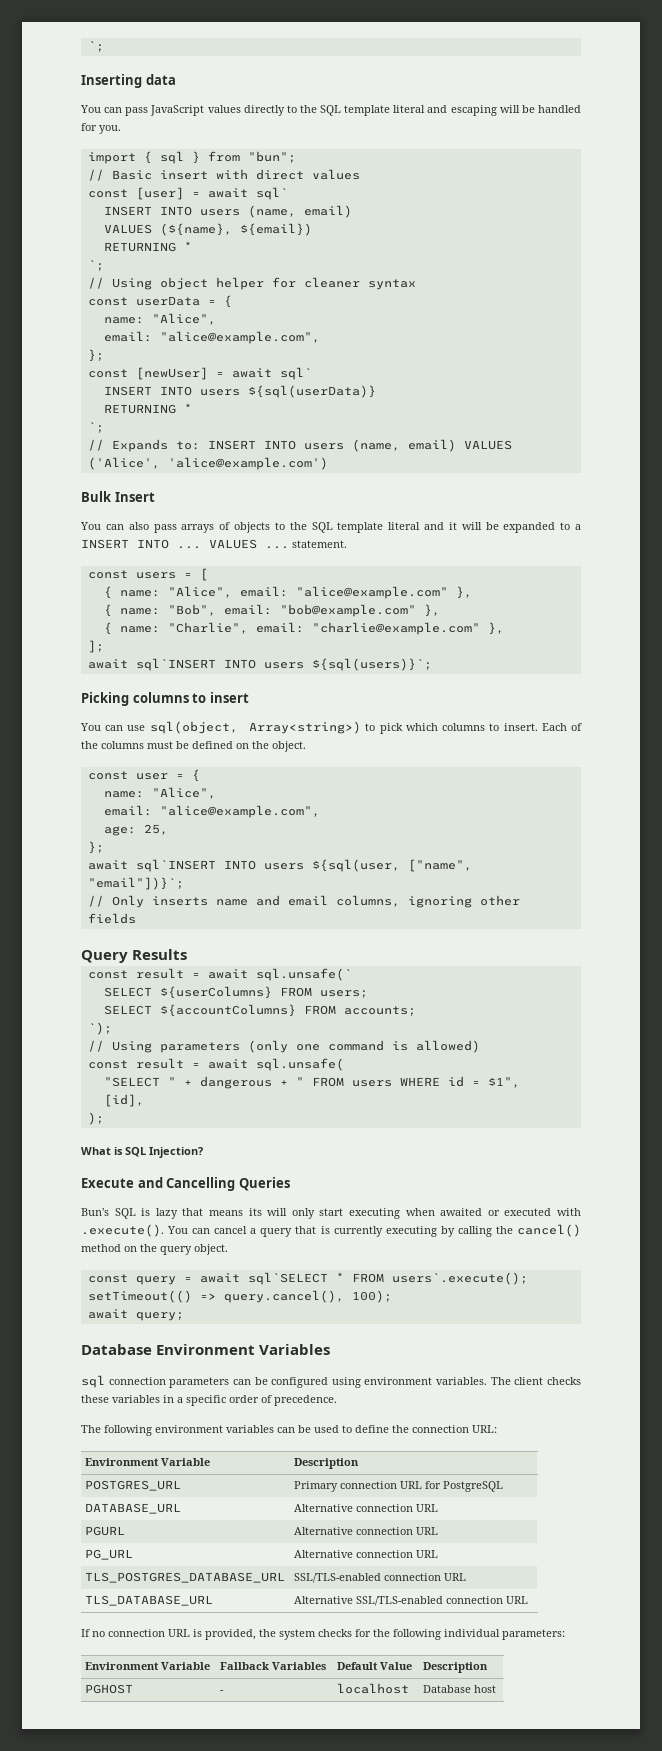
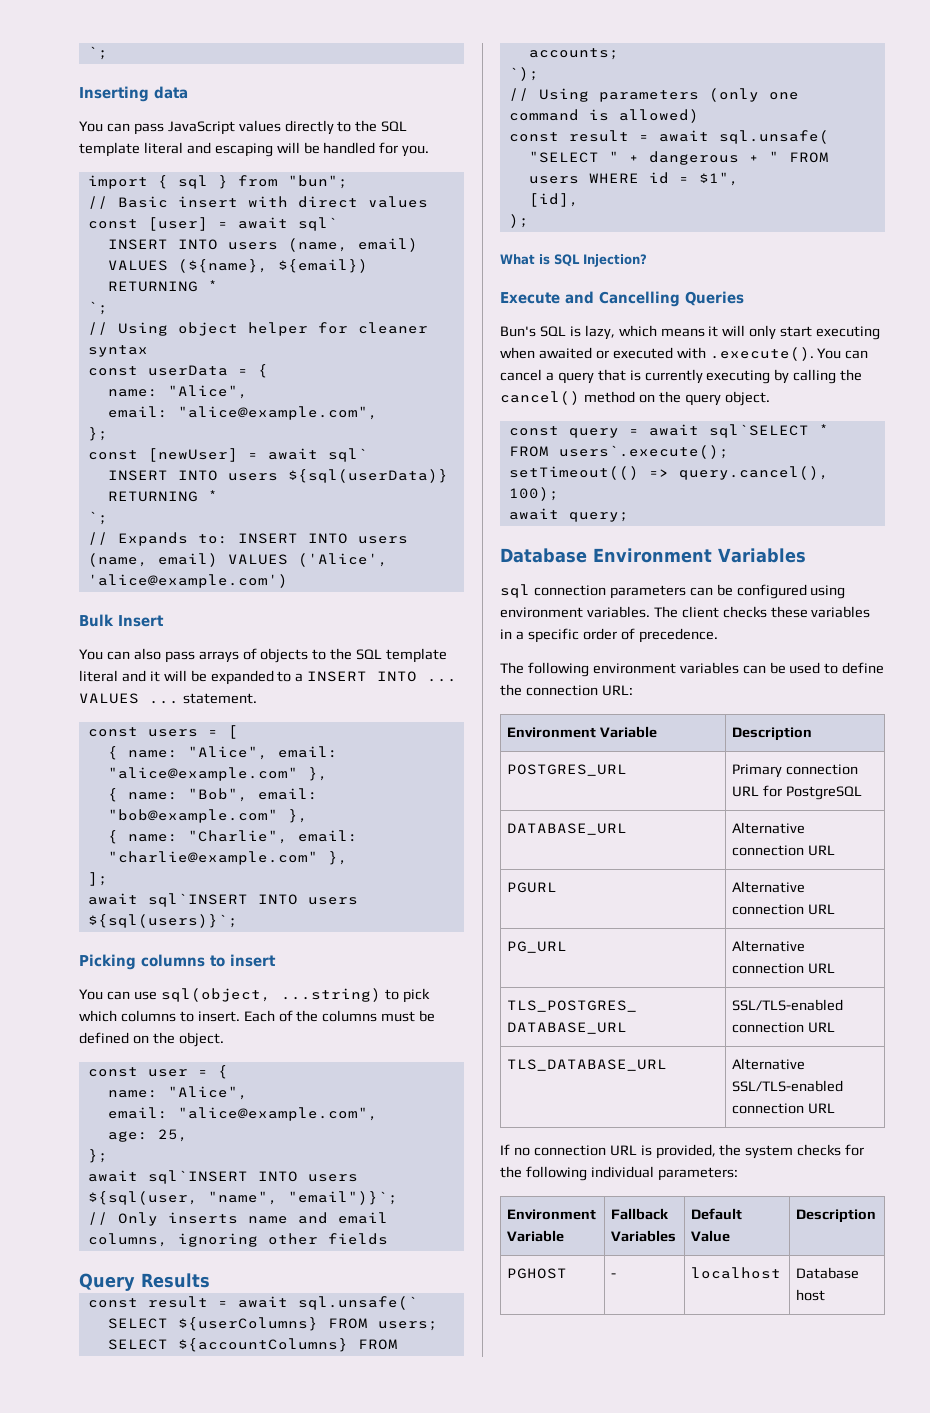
- You can use sql(object, Array<string>) to pick which columns to insert.
+ You can use sql(object, ...string) to pick which columns to insert.
- await sql`INSERT INTO users ${sql(user, ["name", "email"])}`;
+ await sql`INSERT INTO users ${sql(user, "name", "email")}`;
- Bun's SQL is lazy that means its will only start executing when awaited or executed with .execute(). You can cancel a query that is currently executing by calling the cancel() method on the query object.
+ Bun's SQL is lazy, which means it will only start executing when awaited or executed with .execute(). You can cancel a query that is currently executing by calling the cancel() method on the query object.

